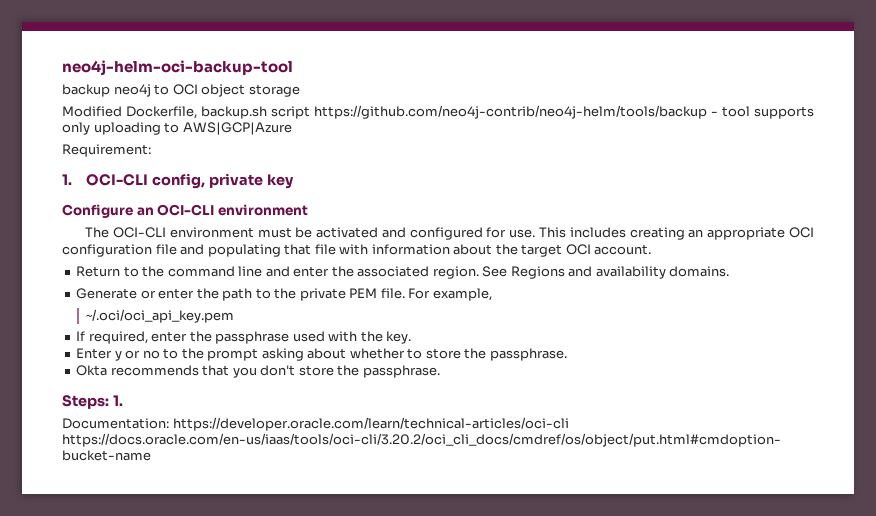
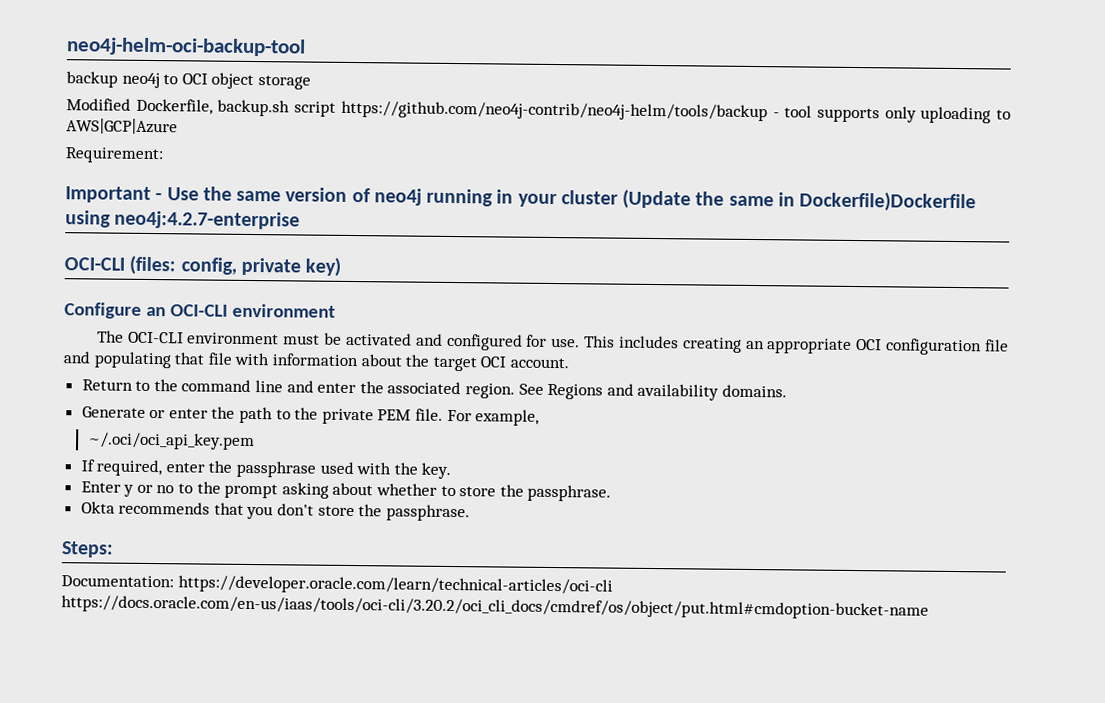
- 1. OCI-CLI config, private key
+ Important - Use the same version of neo4j running in your cluster (Update the same in Dockerfile)Dockerfile using neo4j:4.2.7-enterprise
+ OCI-CLI (files: config, private key)
- Steps: 1.
+ Steps:

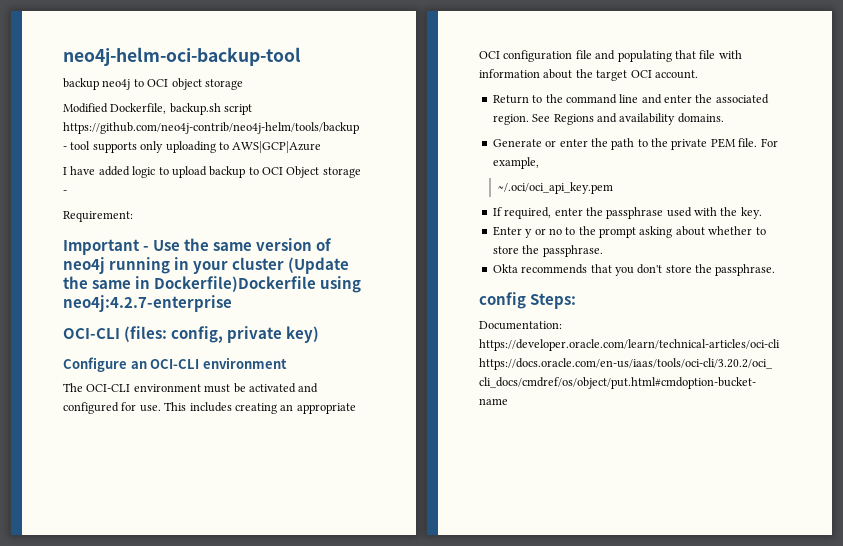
+ I have added logic to upload backup to OCI Object storage -
- Steps:
+ config Steps:

